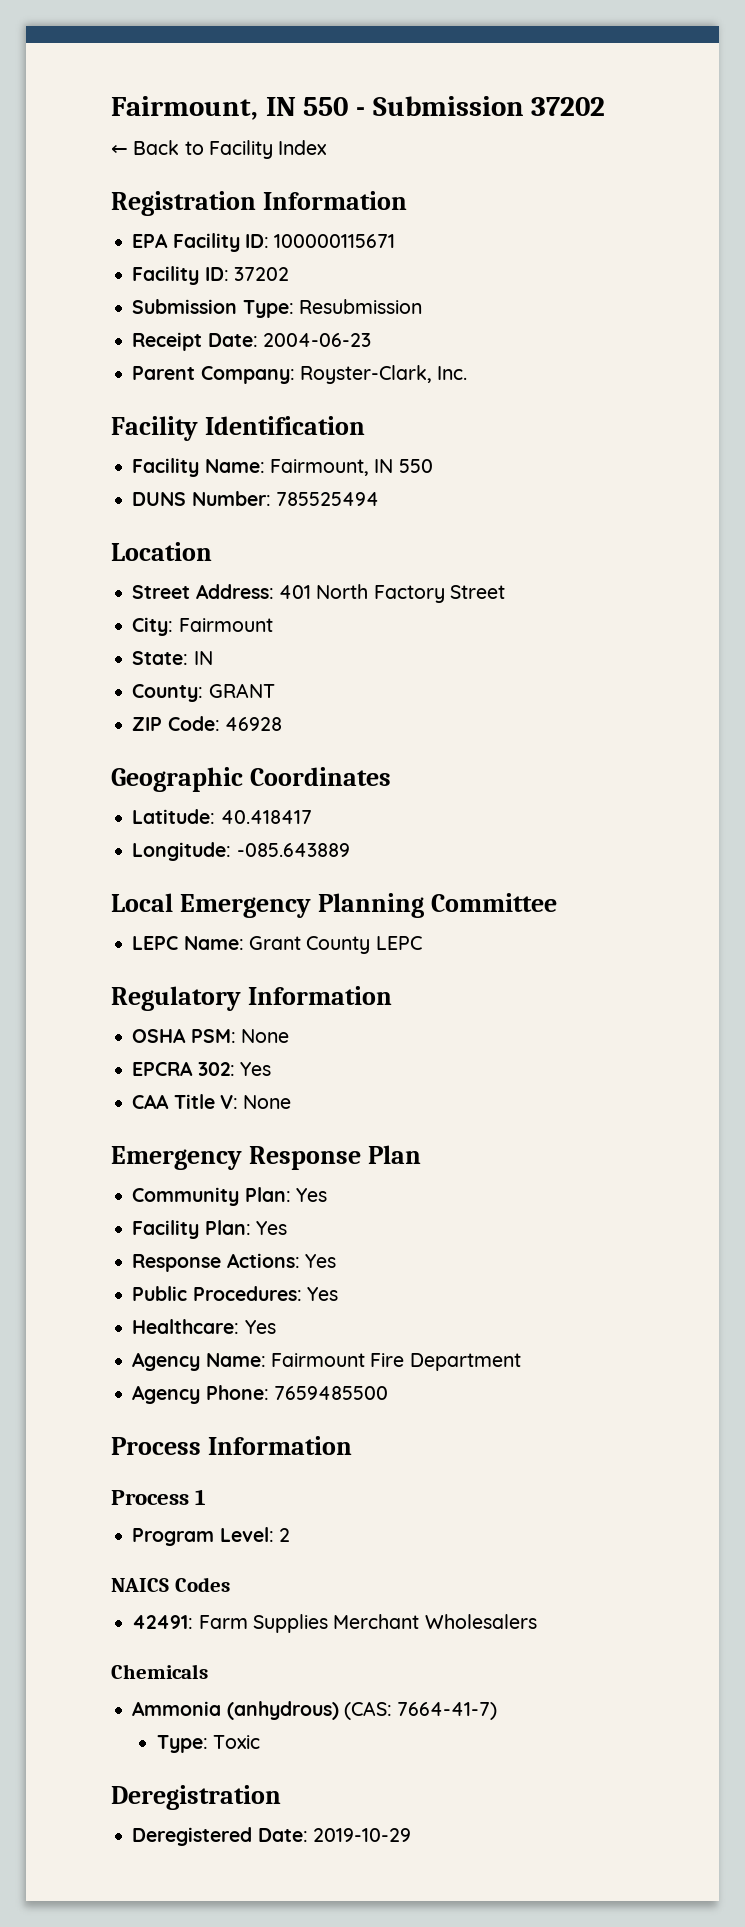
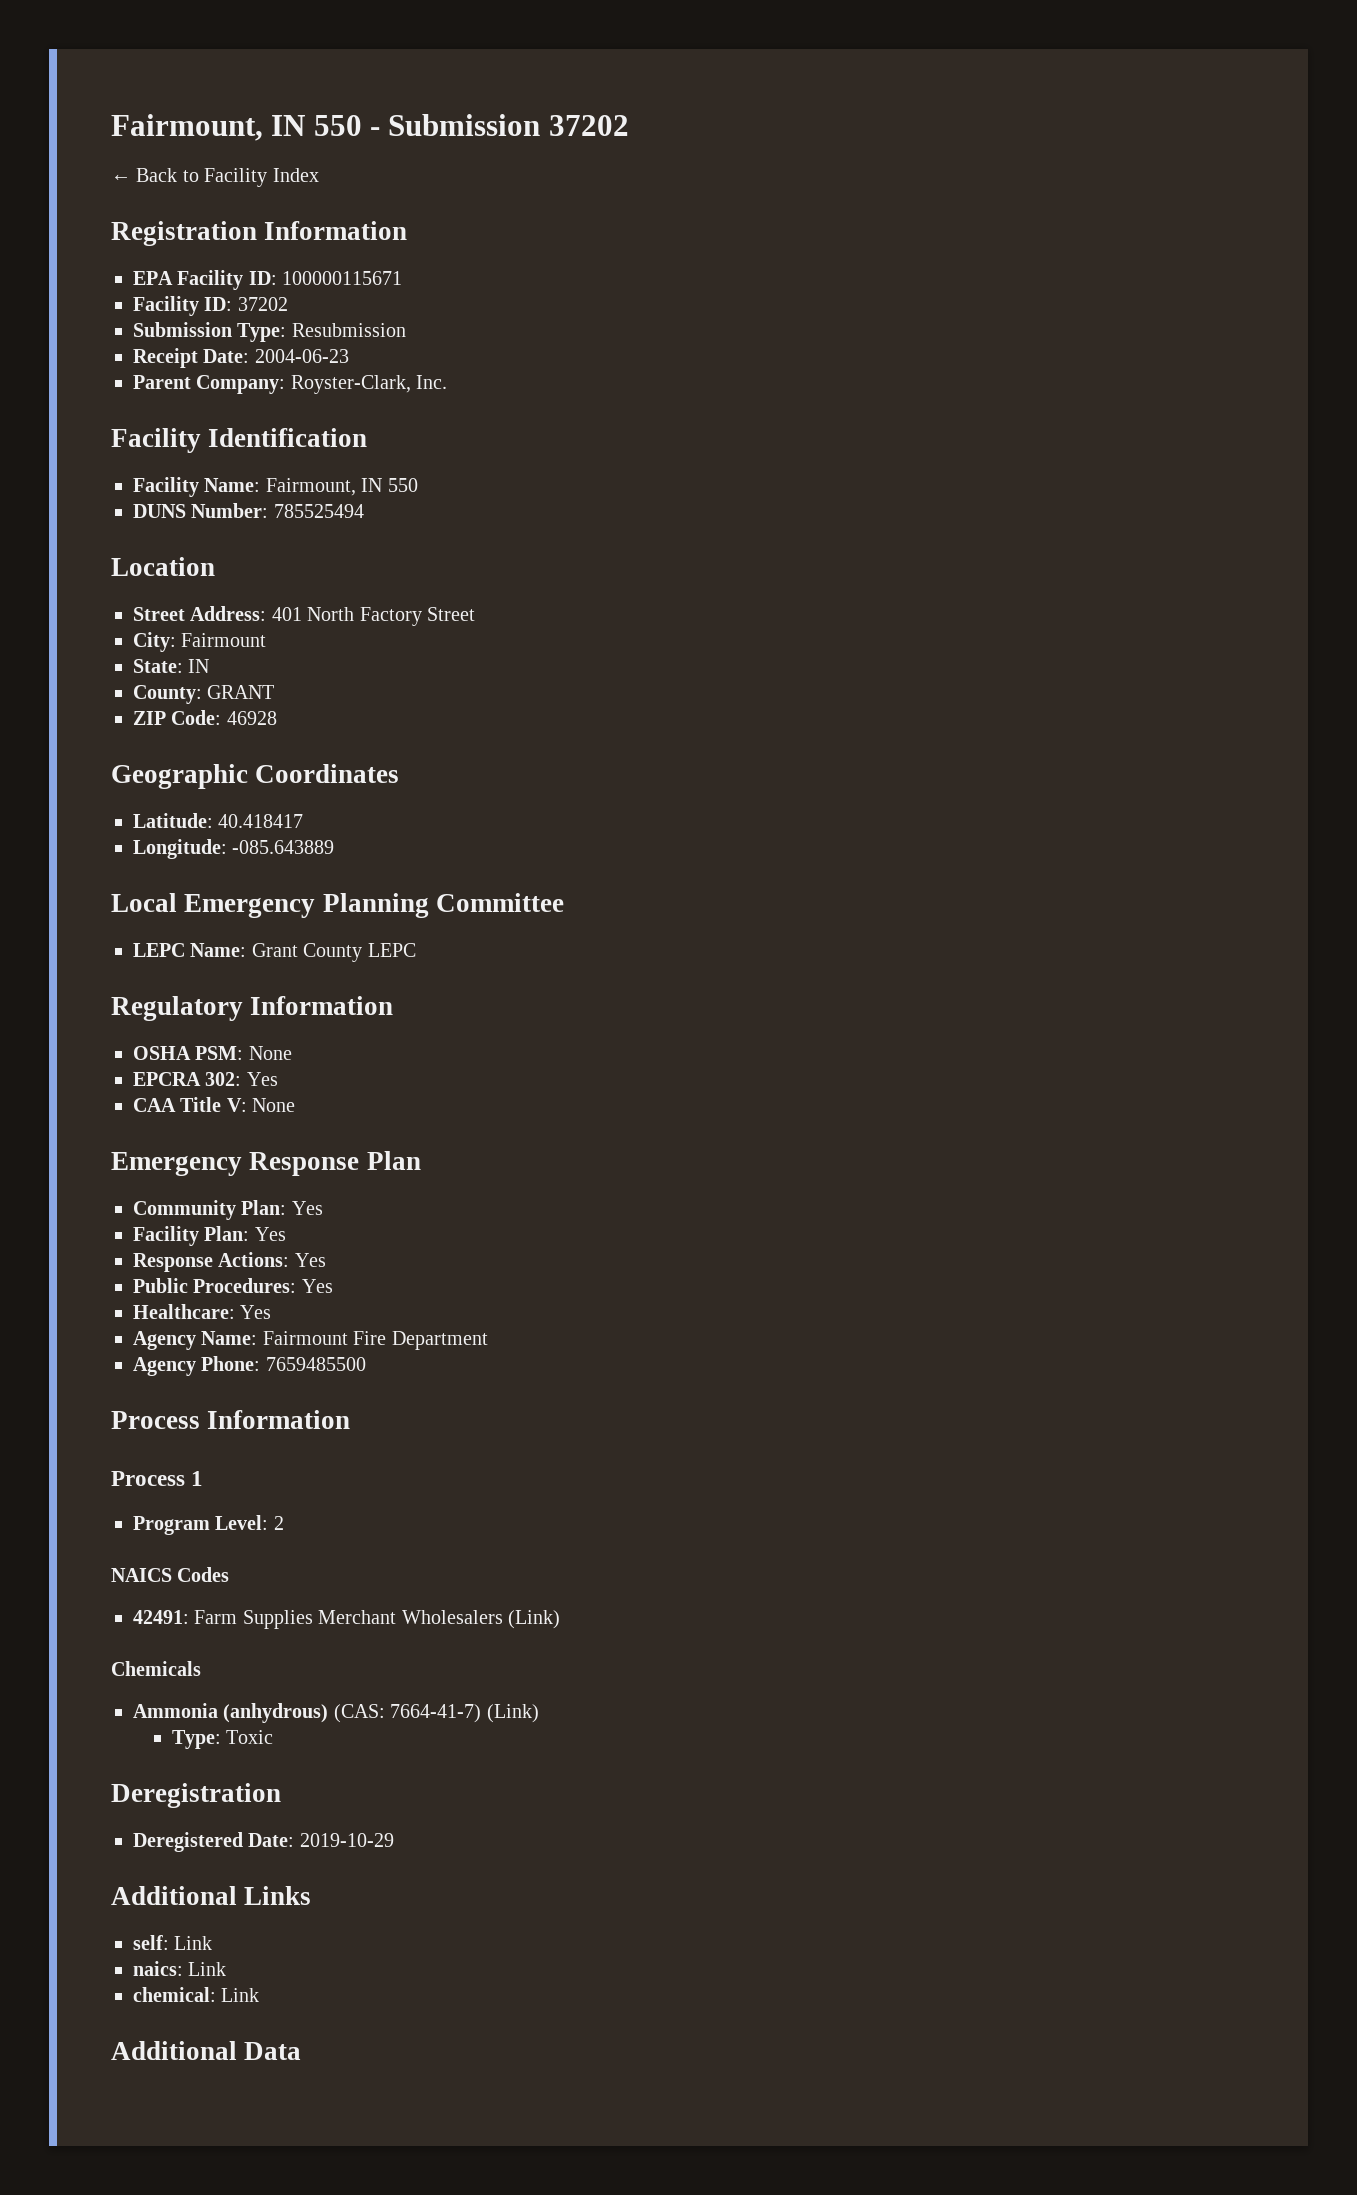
- 42491: Farm Supplies Merchant Wholesalers
+ 42491: Farm Supplies Merchant Wholesalers (Link)
- Ammonia (anhydrous) (CAS: 7664-41-7)
+ Ammonia (anhydrous) (CAS: 7664-41-7) (Link)
+ Additional Links
+ self: Link
+ naics: Link
+ chemical: Link
+ Additional Data

